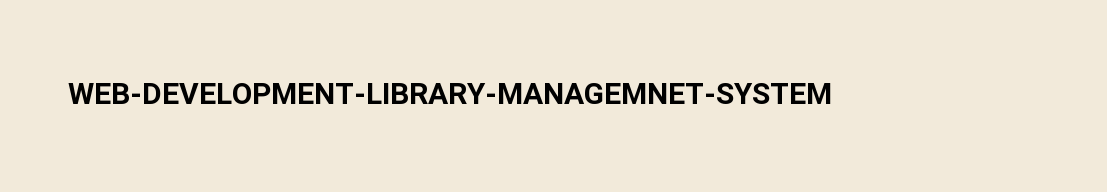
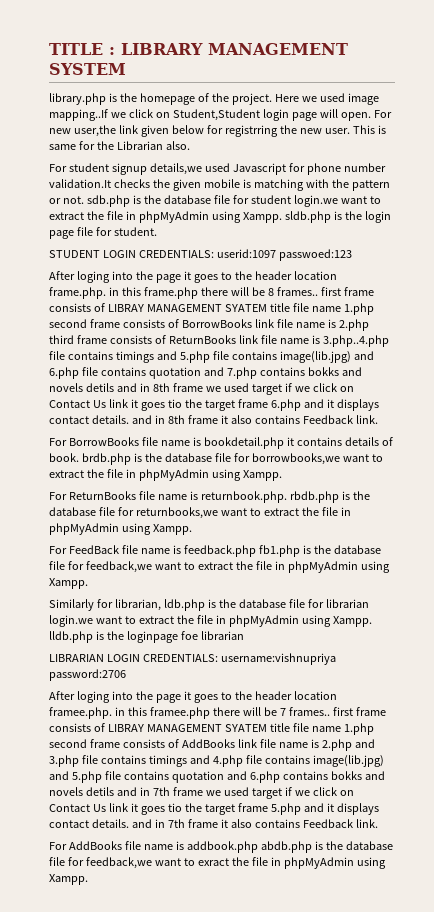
- WEB-DEVELOPMENT-LIBRARY-MANAGEMNET-SYSTEM
+ TITLE : LIBRARY MANAGEMENT SYSTEM
+ library.php is the homepage of the project. Here we used image mapping..If we click on Student,Student login page will open. For new user,the link given below for registrring the new user. This is same for the Librarian also.
+ For student signup details,we used Javascript for phone number validation.It checks the given mobile is matching with the pattern or not. sdb.php is the database file for student login.we want to extract the file in phpMyAdmin using Xampp. sldb.php is the login page file for student.
+ STUDENT LOGIN CREDENTIALS: userid:1097 passwoed:123
+ After loging into the page it goes to the header location frame.php. in this frame.php there will be 8 frames.. first frame consists of LIBRAY MANAGEMENT SYATEM title file name 1.php second frame consists of BorrowBooks link file name is 2.php third frame consists of ReturnBooks link file name is 3.php..4.php file contains timings and 5.php file contains image(lib.jpg) and 6.php file contains quotation and 7.php contains bokks and novels detils and in 8th frame we used target if we click on Contact Us link it goes tio the target frame 6.php and it displays contact details. and in 8th frame it also contains Feedback link.
+ For BorrowBooks file name is bookdetail.php it contains details of book. brdb.php is the database file for borrowbooks,we want to extract the file in phpMyAdmin using Xampp.
+ For ReturnBooks file name is returnbook.php. rbdb.php is the database file for returnbooks,we want to extract the file in phpMyAdmin using Xampp.
+ For FeedBack file name is feedback.php fb1.php is the database file for feedback,we want to extract the file in phpMyAdmin using Xampp.
+ Similarly for librarian, ldb.php is the database file for librarian login.we want to extract the file in phpMyAdmin using Xampp. lldb.php is the loginpage foe librarian
+ LIBRARIAN LOGIN CREDENTIALS: username:vishnupriya password:2706
+ After loging into the page it goes to the header location framee.php. in this framee.php there will be 7 frames.. first frame consists of LIBRAY MANAGEMENT SYATEM title file name 1.php second frame consists of AddBooks link file name is 2.php and 3.php file contains timings and 4.php file contains image(lib.jpg) and 5.php file contains quotation and 6.php contains bokks and novels detils and in 7th frame we used target if we click on Contact Us link it goes tio the target frame 5.php and it displays contact details. and in 7th frame it also contains Feedback link.
+ For AddBooks file name is addbook.php abdb.php is the database file for feedback,we want to exract the file in phpMyAdmin using Xampp.

